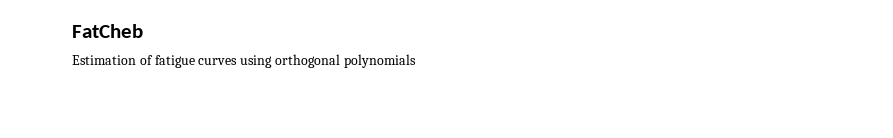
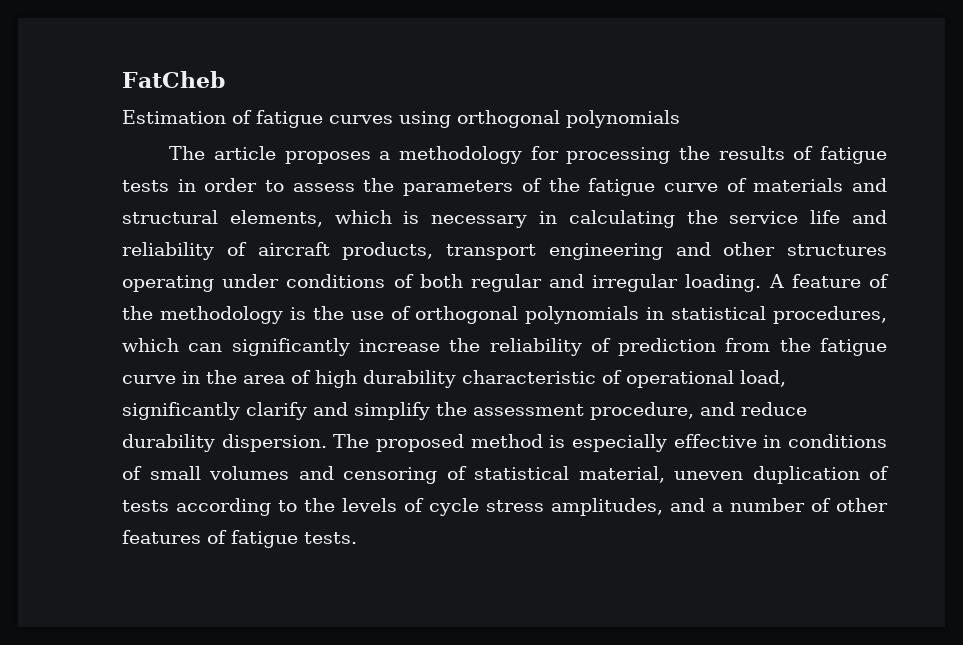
+ The article proposes a methodology for processing the results of fatigue tests in order to assess the parameters of the fatigue curve of materials and structural elements, which is necessary in calculating the service life and reliability of aircraft products, transport engineering and other structures operating under conditions of both regular and irregular loading. A feature of the methodology is the use of orthogonal polynomials in statistical procedures, which can significantly increase the reliability of prediction from the fatigue curve in the area of high durability characteristic of operational load, significantly clarify and simplify the assessment procedure, and reduce durability dispersion. The proposed method is especially effective in conditions of small volumes and censoring of statistical material, uneven duplication of tests according to the levels of cycle stress amplitudes, and a number of other features of fatigue tests.

